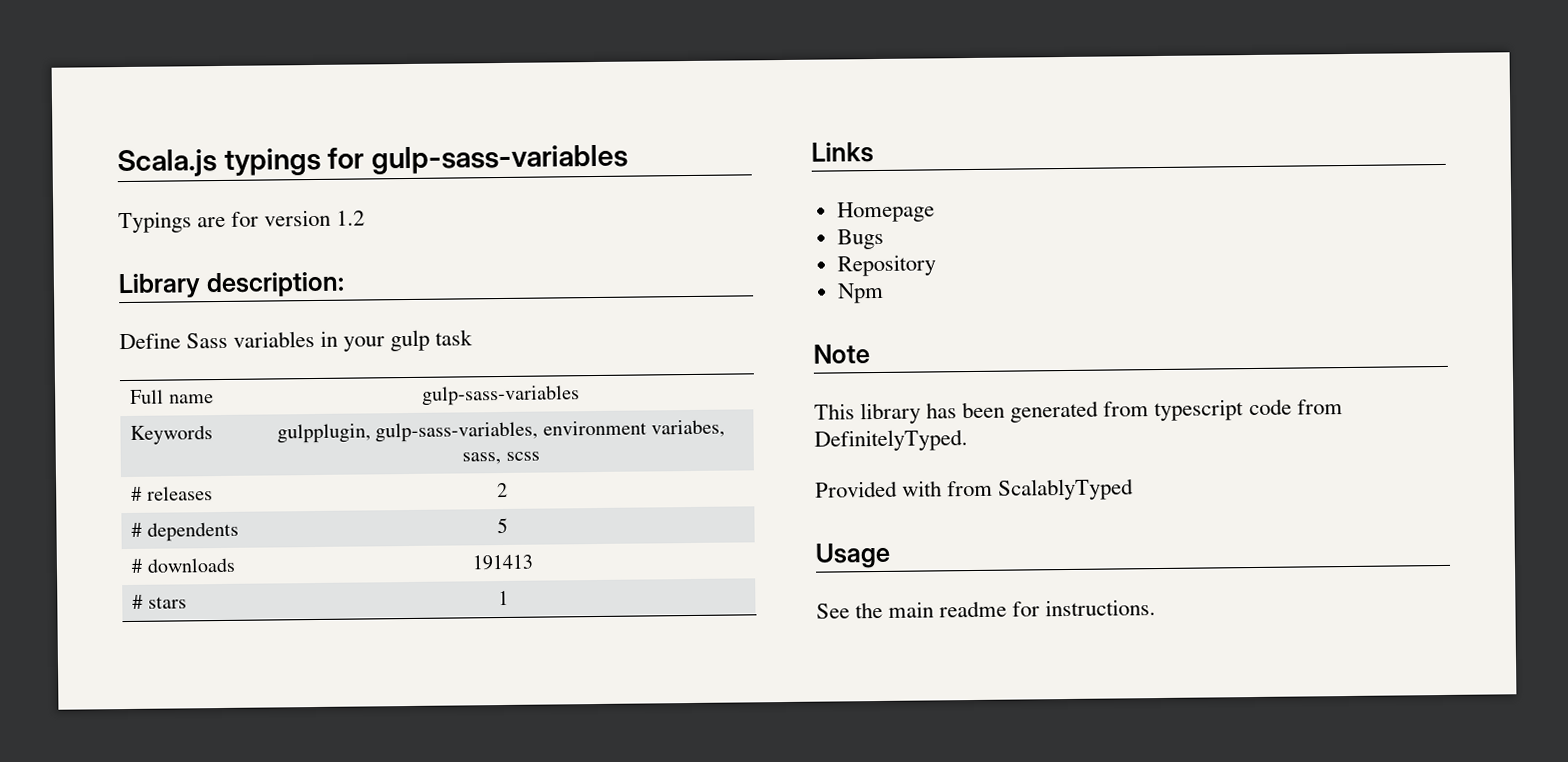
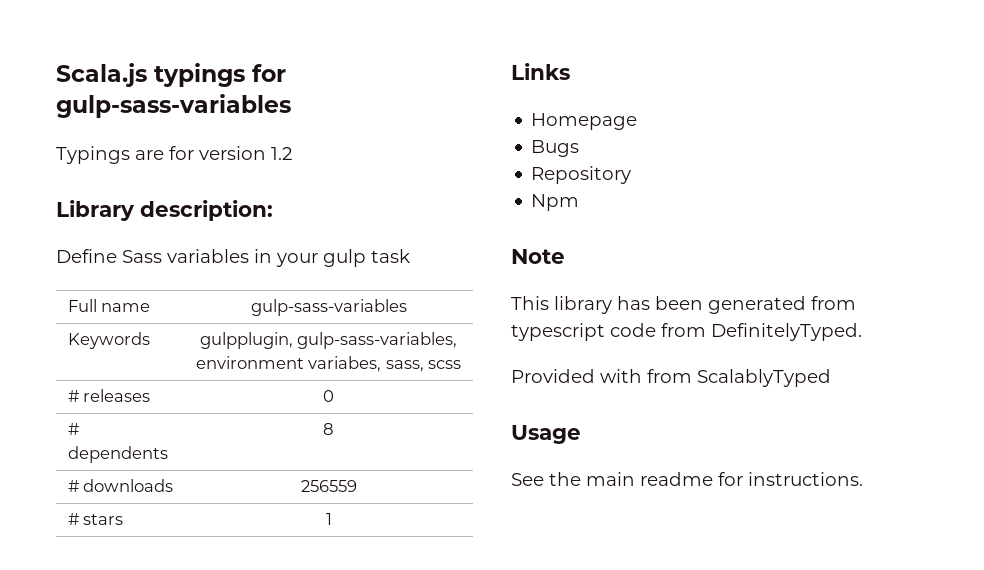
- # releases | 2
+ # releases | 0
- # dependents | 5
+ # dependents | 8
- # downloads | 191413
+ # downloads | 256559

